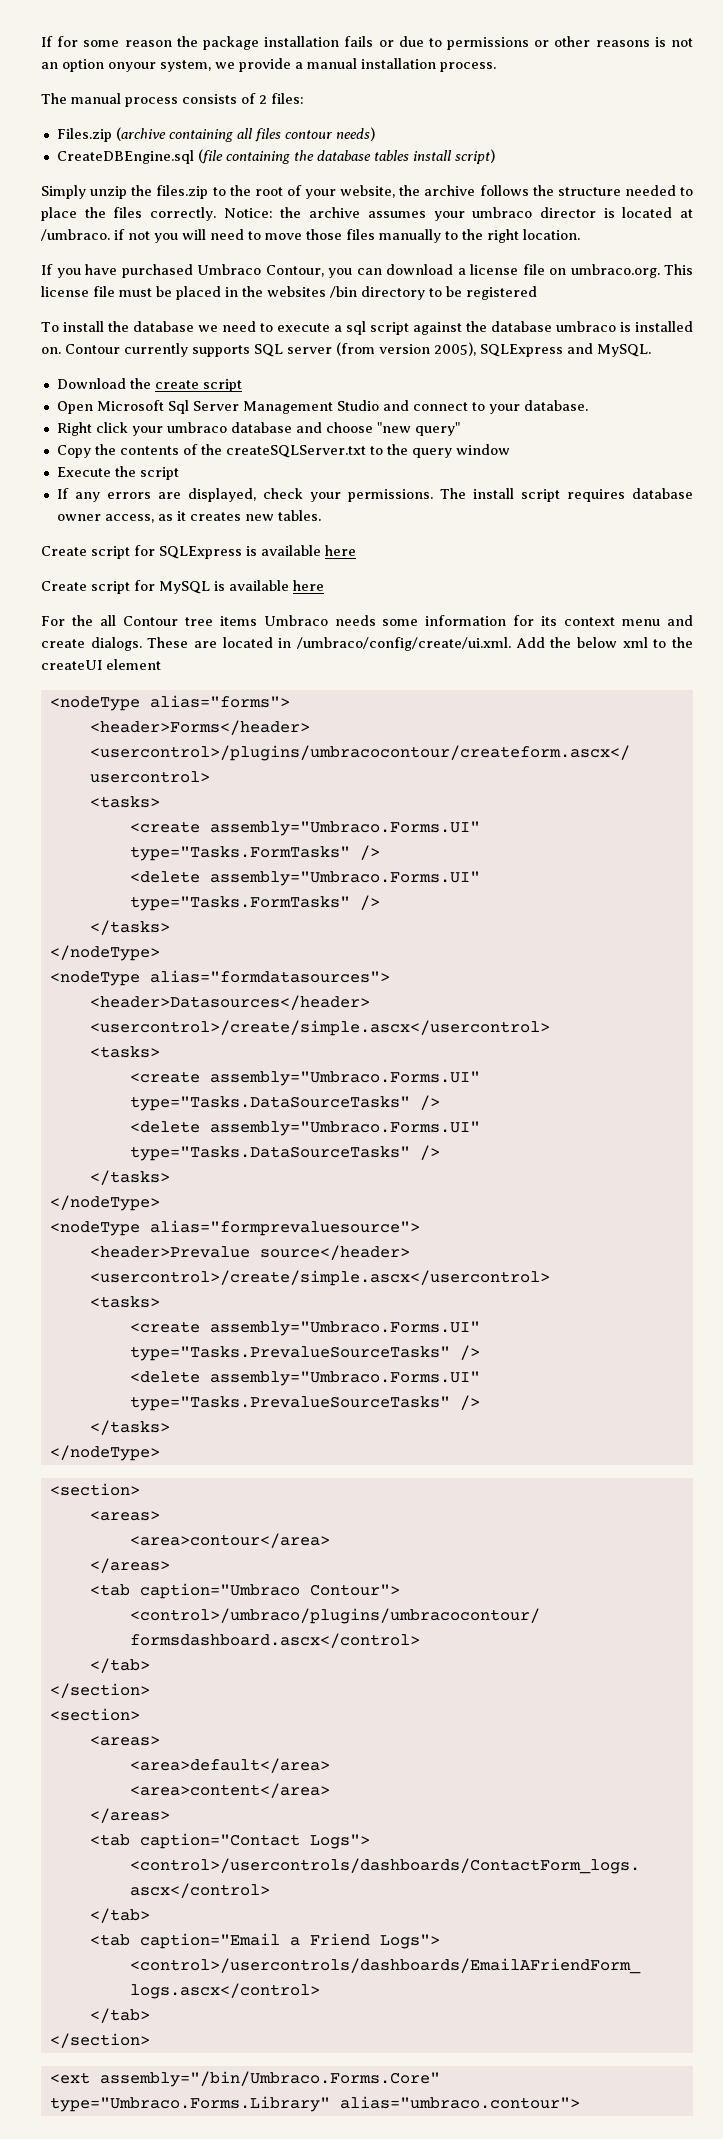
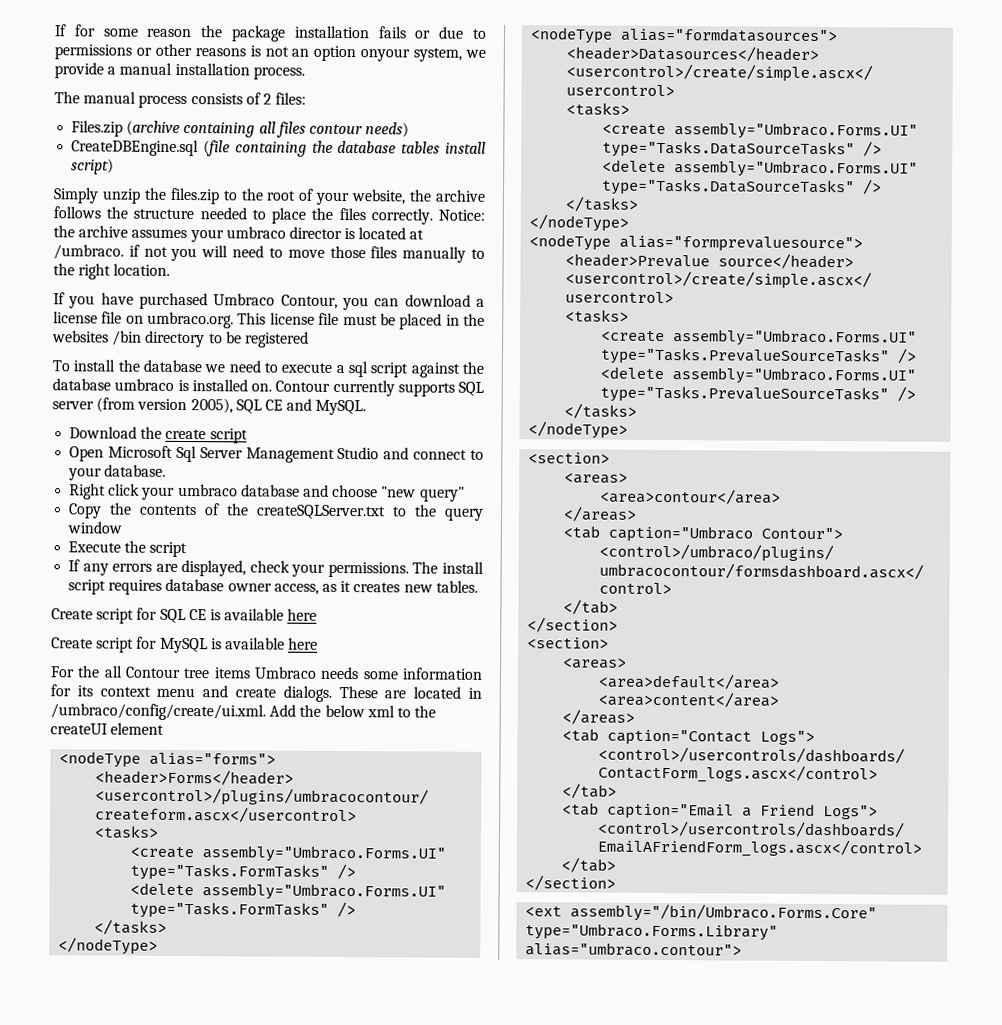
- Contour currently supports SQL server (from version 2005), SQLExpress and MySQL.
+ Contour currently supports SQL server (from version 2005), SQL CE and MySQL.
- Create script for SQLExpress is available here
+ Create script for SQL CE is available here

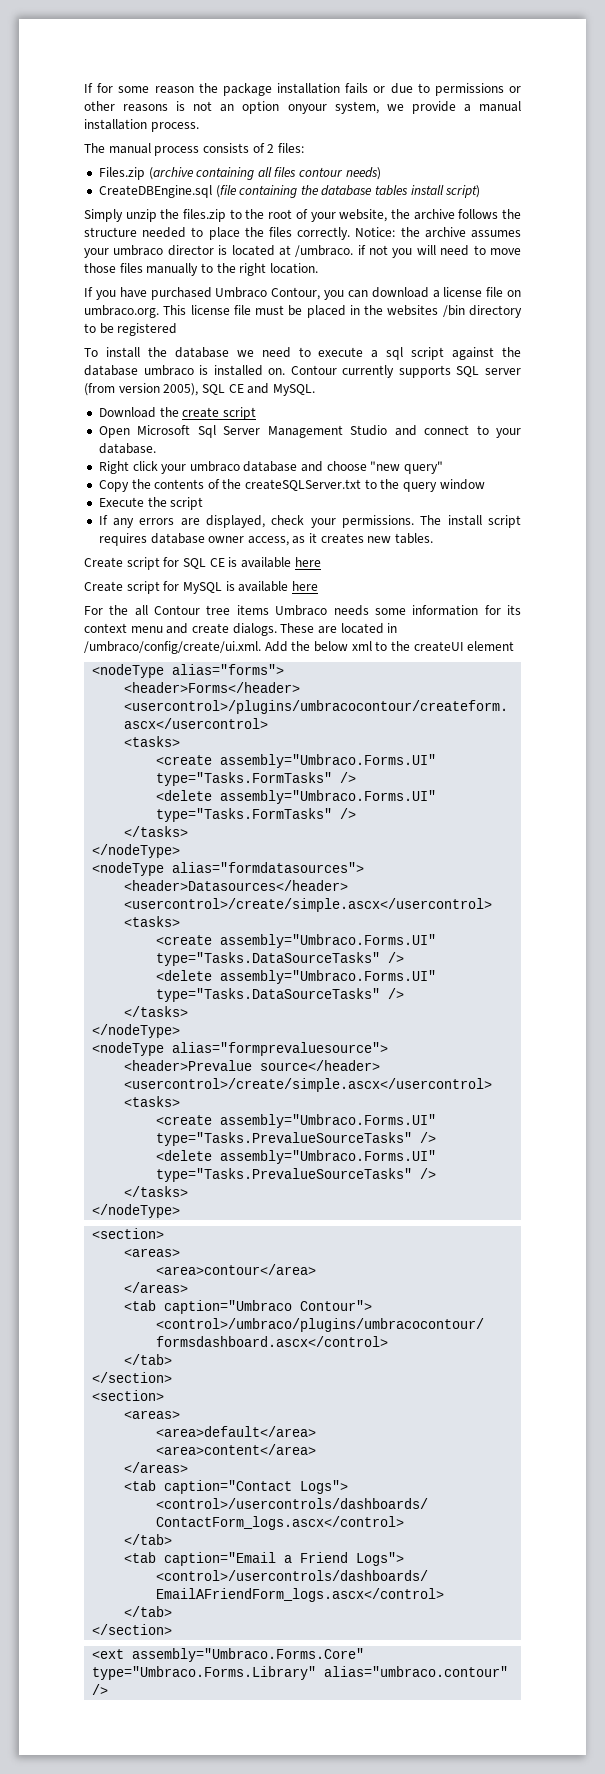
- <ext assembly="/bin/Umbraco.Forms.Core" type="Umbraco.Forms.Library" alias="umbraco.contour">
+ <ext assembly="Umbraco.Forms.Core" type="Umbraco.Forms.Library" alias="umbraco.contour" />

